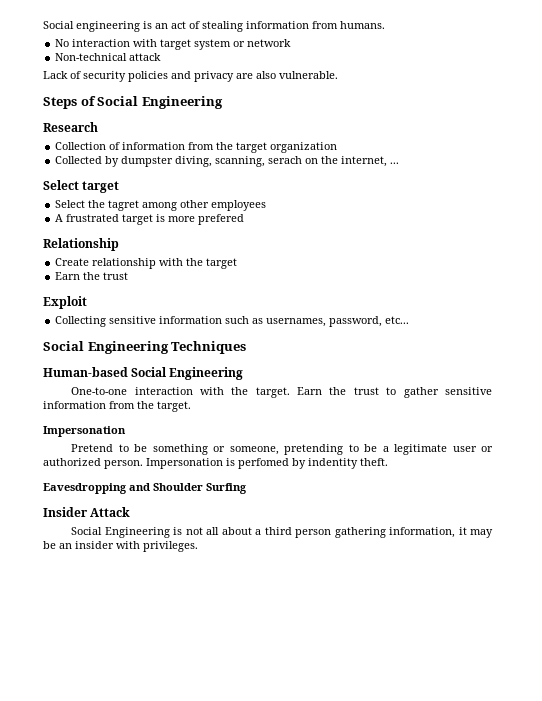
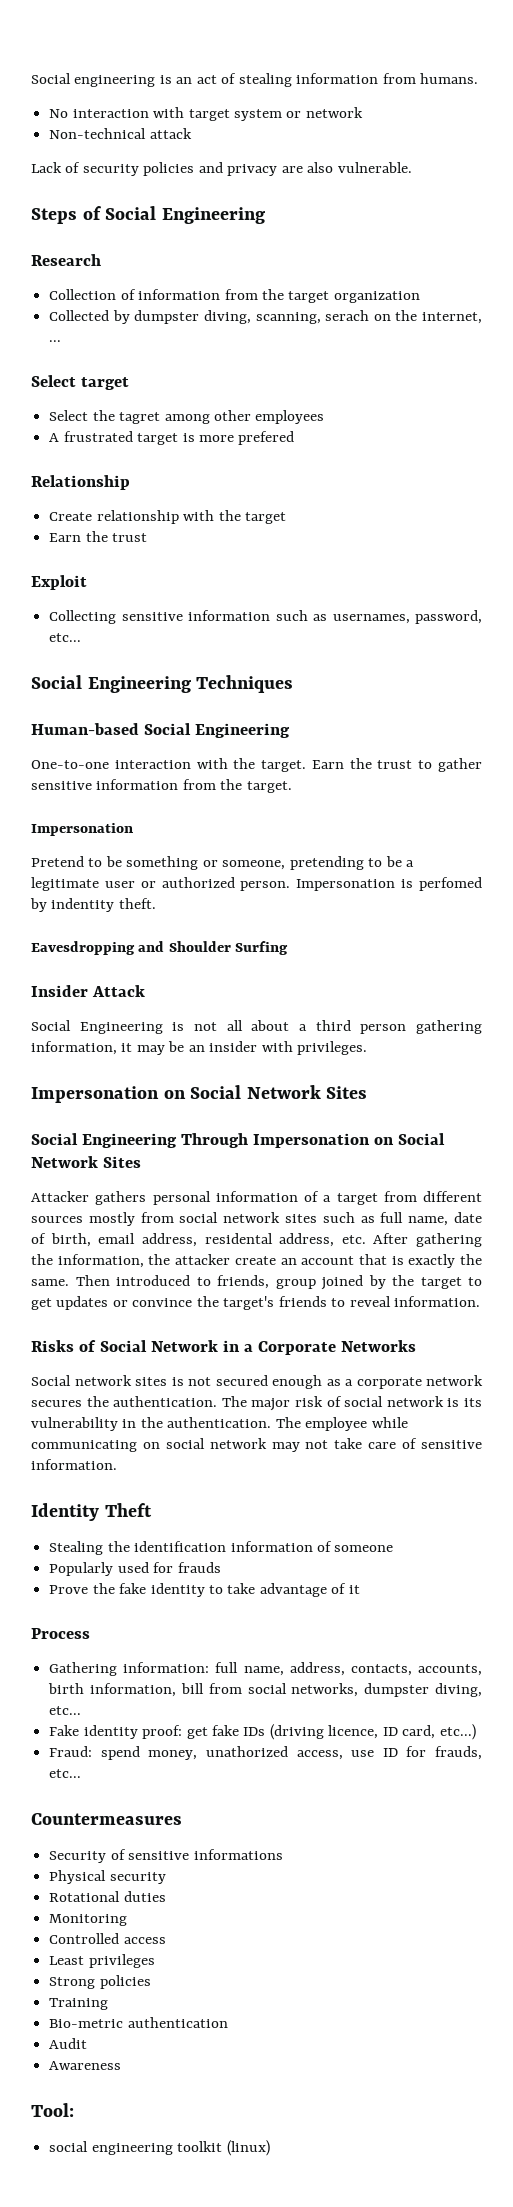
  Social Engineering is not all about a third person gathering information, it may be an insider with privileges.
+ Impersonation on Social Network Sites
+ Social Engineering Through Impersonation on Social Network Sites
+ Attacker gathers personal information of a target from different sources mostly from social network sites such as full name, date of birth, email address, residental address, etc. After gathering the information, the attacker create an account that is exactly the same. Then introduced to friends, group joined by the target to get updates or convince the target's friends to reveal information.
+ Risks of Social Network in a Corporate Networks
+ Social network sites is not secured enough as a corporate network secures the authentication. The major risk of social network is its vulnerability in the authentication. The employee while communicating on social network may not take care of sensitive information.
+ Identity Theft
+ Stealing the identification information of someone
+ Popularly used for frauds
+ Prove the fake identity to take advantage of it
+ Process
+ Gathering information: full name, address, contacts, accounts, birth information, bill from social networks, dumpster diving, etc...
+ Fake identity proof: get fake IDs (driving licence, ID card, etc...)
+ Fraud: spend money, unathorized access, use ID for frauds, etc...
+ Countermeasures
+ Security of sensitive informations
+ Physical security
+ Rotational duties
+ Monitoring
+ Controlled access
+ Least privileges
+ Strong policies
+ Training
+ Bio-metric authentication
+ Audit
+ Awareness
+ Tool:
+ social engineering toolkit (linux)

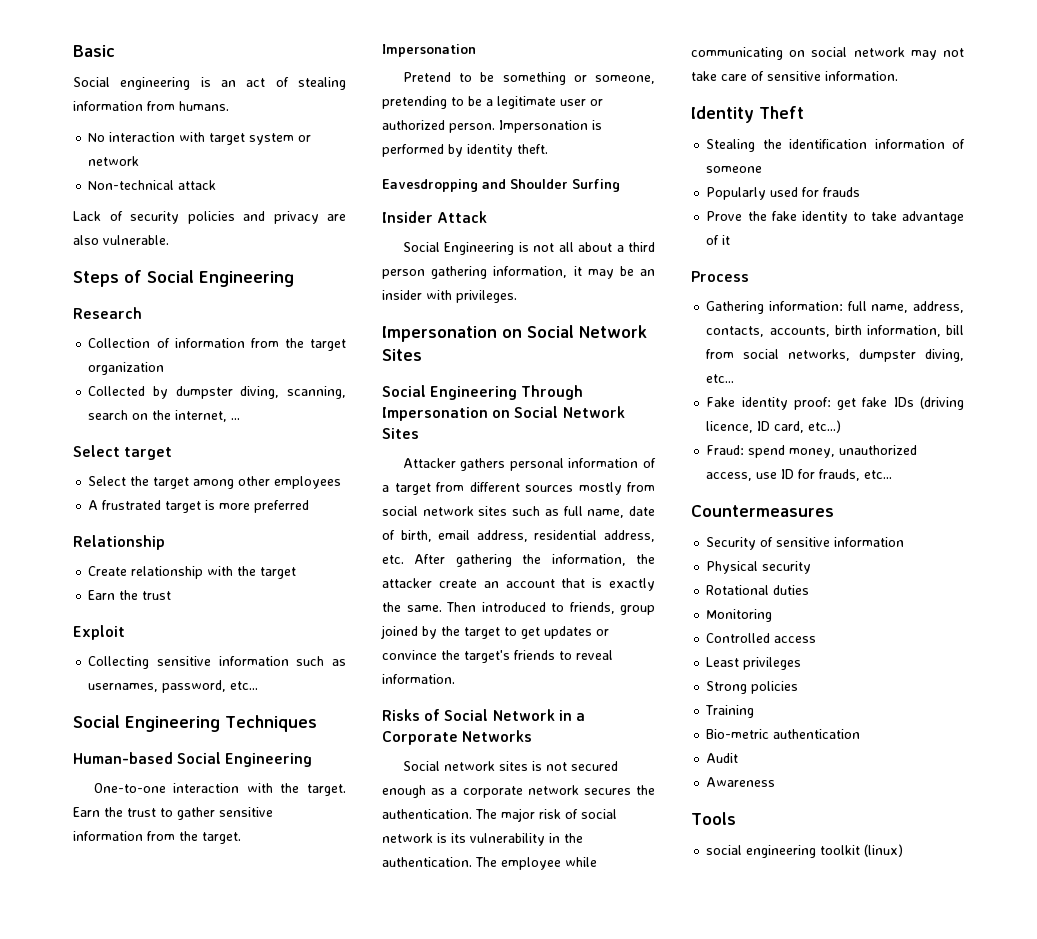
+ Basic
- Collected by dumpster diving, scanning, serach on the internet, ...
+ Collected by dumpster diving, scanning, search on the internet, ...
- Select the tagret among other employees
+ Select the target among other employees
- A frustrated target is more prefered
+ A frustrated target is more preferred
- Impersonation is perfomed by indentity theft.
+ Impersonation is performed by identity theft.
- Attacker gathers personal information of a target from different sources mostly from social network sites such as full name, date of birth, email address, residental address, etc. After gathering the information, the attacker create an account that is exactly the same.
+ Attacker gathers personal information of a target from different sources mostly from social network sites such as full name, date of birth, email address, residential address, etc. After gathering the information, the attacker create an account that is exactly the same.
- Fraud: spend money, unathorized access, use ID for frauds, etc...
+ Fraud: spend money, unauthorized access, use ID for frauds, etc...
- Security of sensitive informations
+ Security of sensitive information
- Tool:
+ Tools

